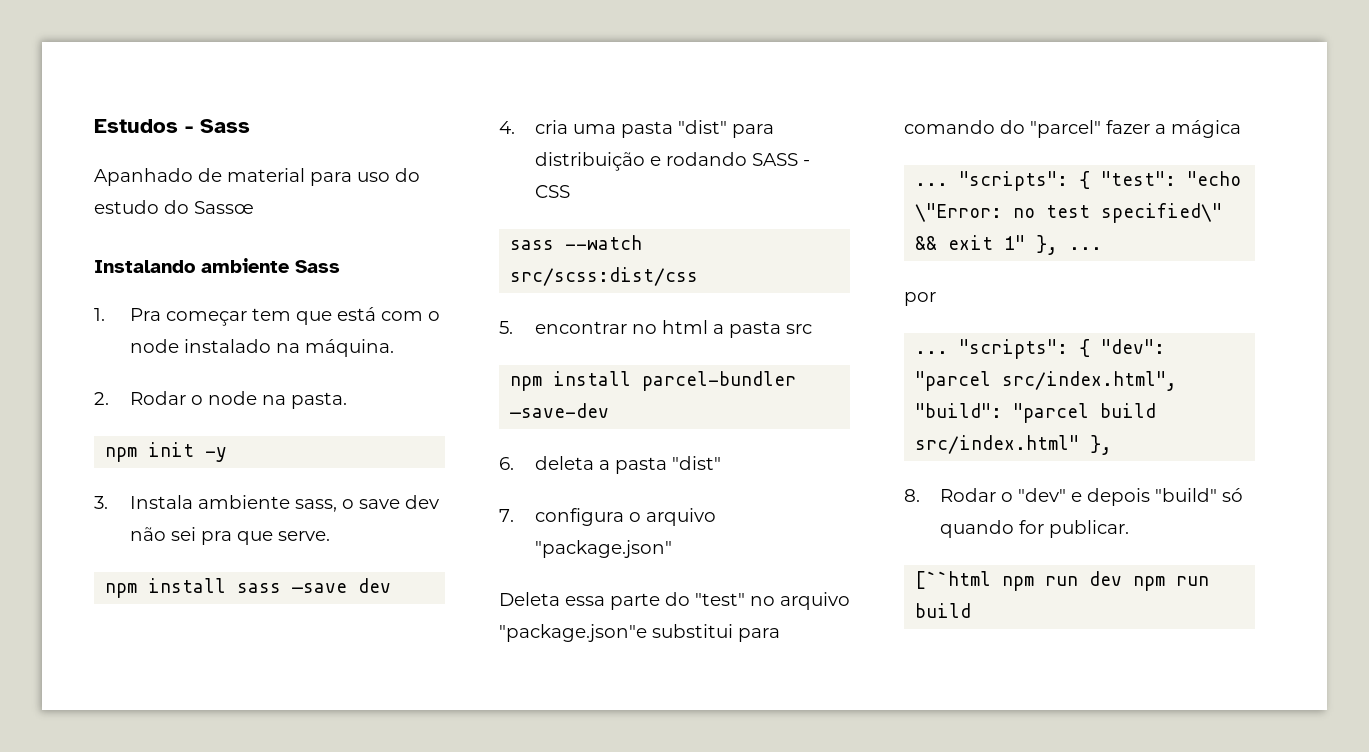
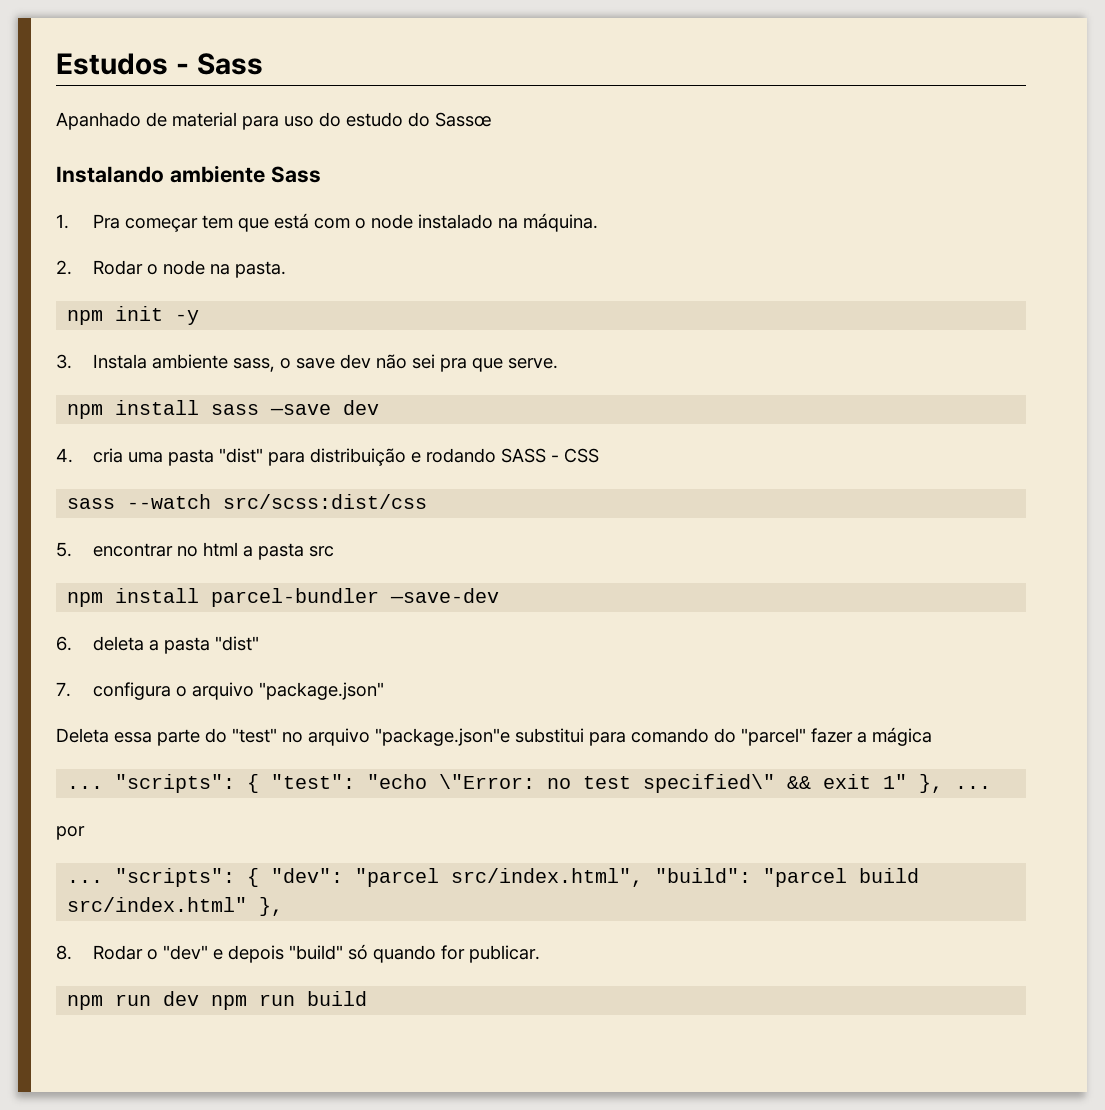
- [``html npm run dev npm run build
+ npm run dev npm run build

